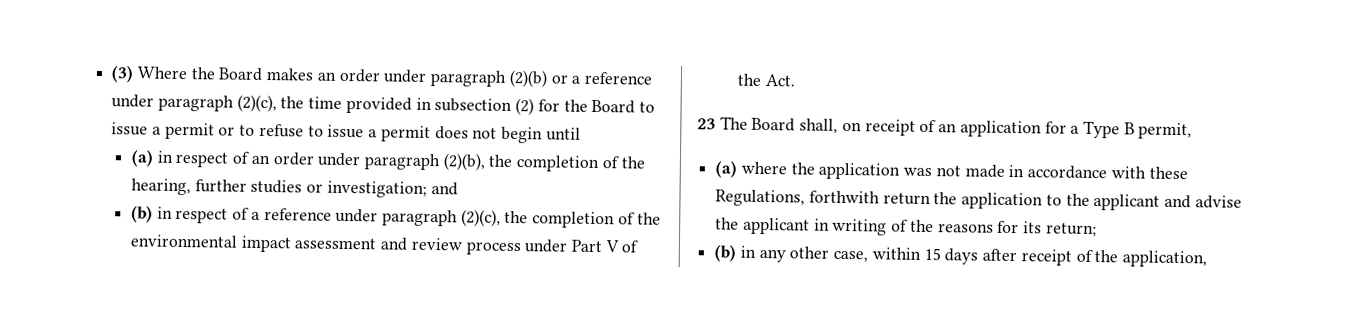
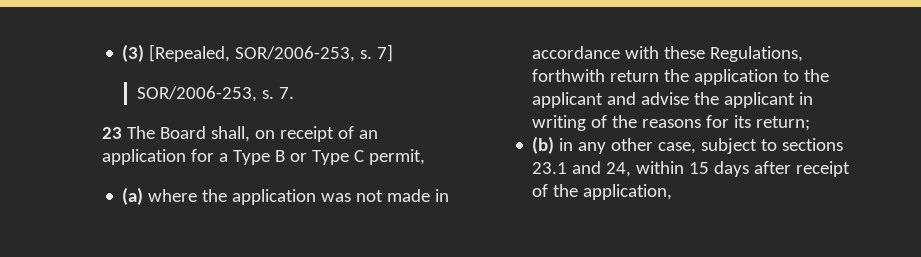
- (3) Where the Board makes an order under paragraph (2)(b) or a reference under paragraph (2)(c), the time provided in subsection (2) for the Board to issue a permit or to refuse to issue a permit does not begin until
- (a) in respect of an order under paragraph (2)(b), the completion of the hearing, further studies or investigation; and
- (b) in respect of a reference under paragraph (2)(c), the completion of the environmental impact assessment and review process under Part V of the Act.
+ (3) [Repealed, SOR/2006-253, s. 7]
+ SOR/2006-253, s. 7.
- 23 The Board shall, on receipt of an application for a Type B permit,
+ 23 The Board shall, on receipt of an application for a Type B or Type C permit,
- (b) in any other case, within 15 days after receipt of the application,
+ (b) in any other case, subject to sections 23.1 and 24, within 15 days after receipt of the application,

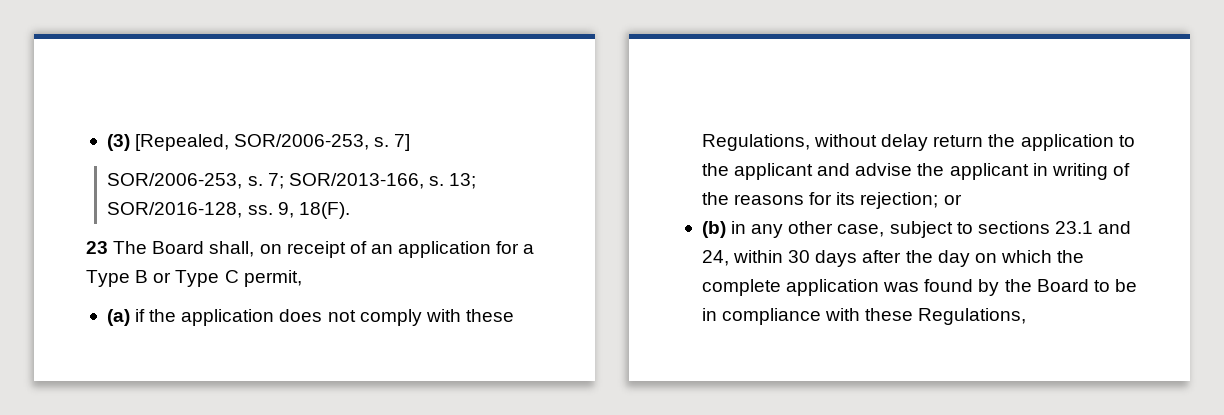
- 7.
+ 7; SOR/2013-166, s. 13; SOR/2016-128, ss. 9, 18(F).
- (a) where the application was not made in accordance with these Regulations, forthwith return the application to the applicant and advise the applicant in writing of the reasons for its return;
+ (a) if the application does not comply with these Regulations, without delay return the application to the applicant and advise the applicant in writing of the reasons for its rejection; or
- (b) in any other case, subject to sections 23.1 and 24, within 15 days after receipt of the application,
+ (b) in any other case, subject to sections 23.1 and 24, within 30 days after the day on which the complete application was found by the Board to be in compliance with these Regulations,

